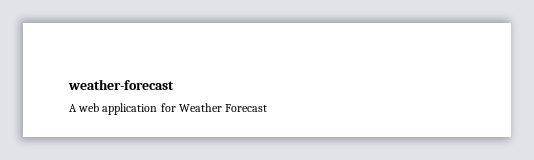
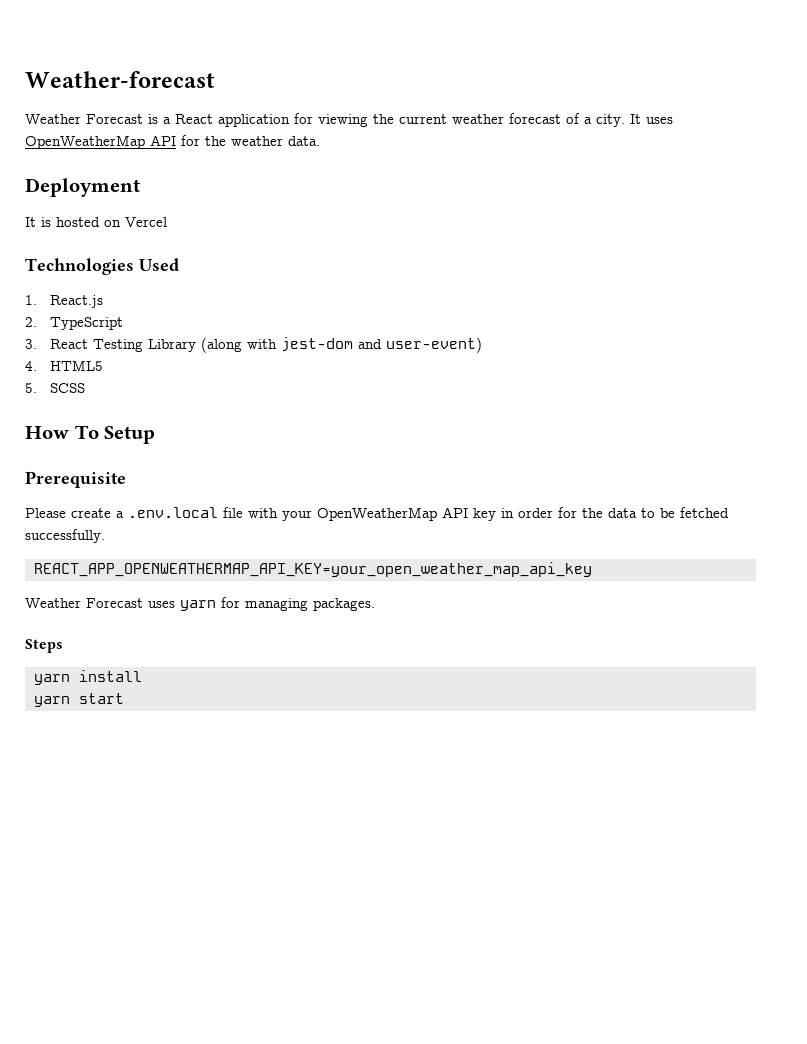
- weather-forecast
- A web application for Weather Forecast
+ Weather-forecast
+ Weather Forecast is a React application for viewing the current weather forecast of a city. It uses OpenWeatherMap API for the weather data.
+ Deployment
+ It is hosted on Vercel
+ Technologies Used
+ 1. React.js
+ 2. TypeScript
+ 3. React Testing Library (along with jest-dom and user-event)
+ 4. HTML5
+ 5. SCSS
+ How To Setup
+ Prerequisite
+ Please create a .env.local file with your OpenWeatherMap API key in order for the data to be fetched successfully.
+ REACT_APP_OPENWEATHERMAP_API_KEY=your_open_weather_map_api_key
+ Weather Forecast uses yarn for managing packages.
+ Steps
+ yarn install
+ yarn start

